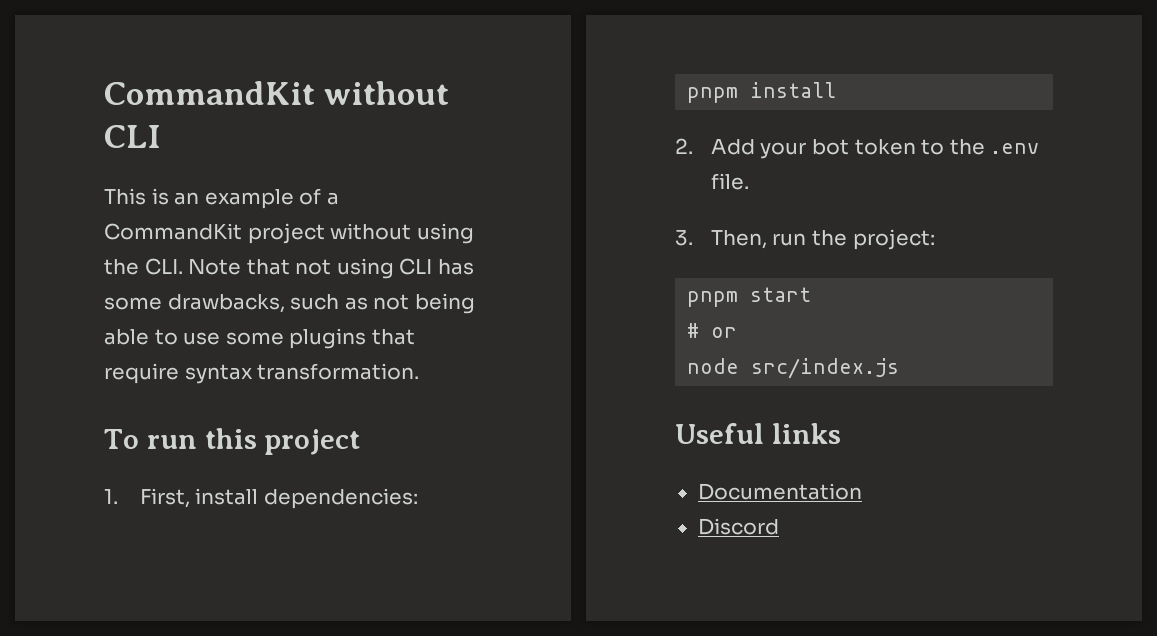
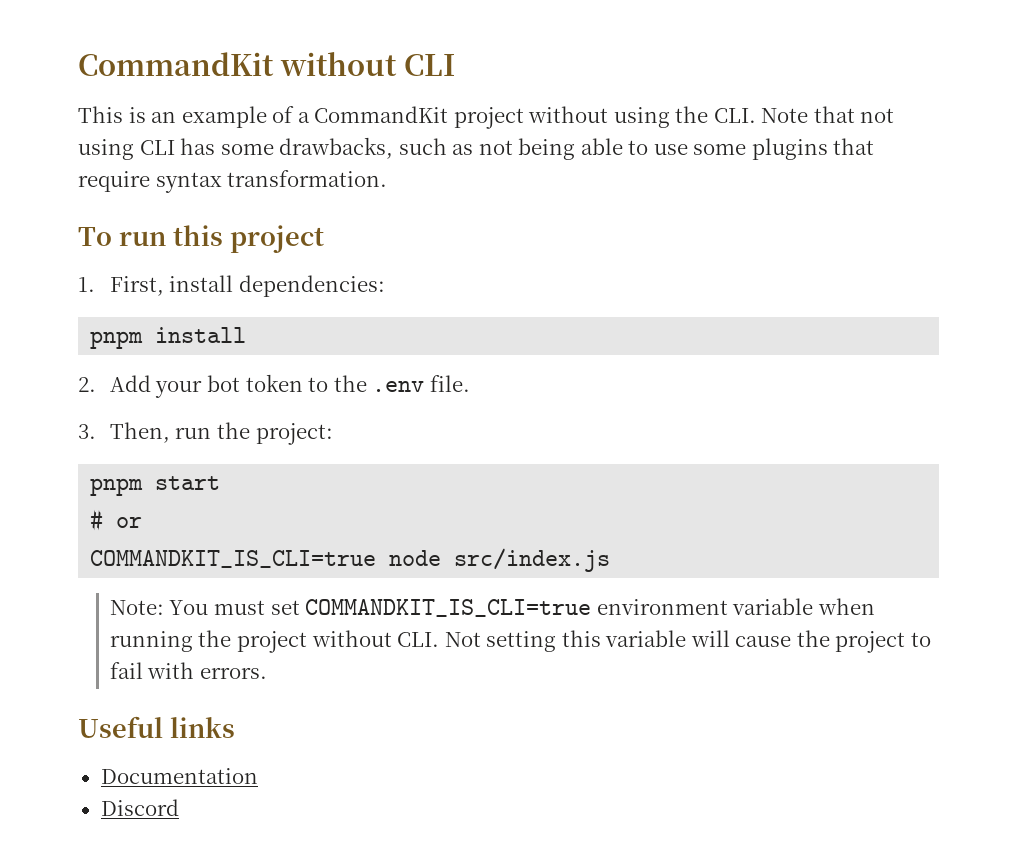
- node src/index.js
+ COMMANDKIT_IS_CLI=true node src/index.js
+ Note: You must set COMMANDKIT_IS_CLI=true environment variable when running the project without CLI. Not setting this variable will cause the project to fail with errors.

